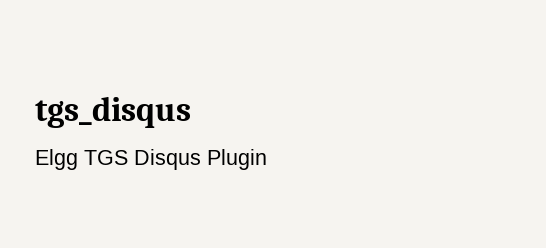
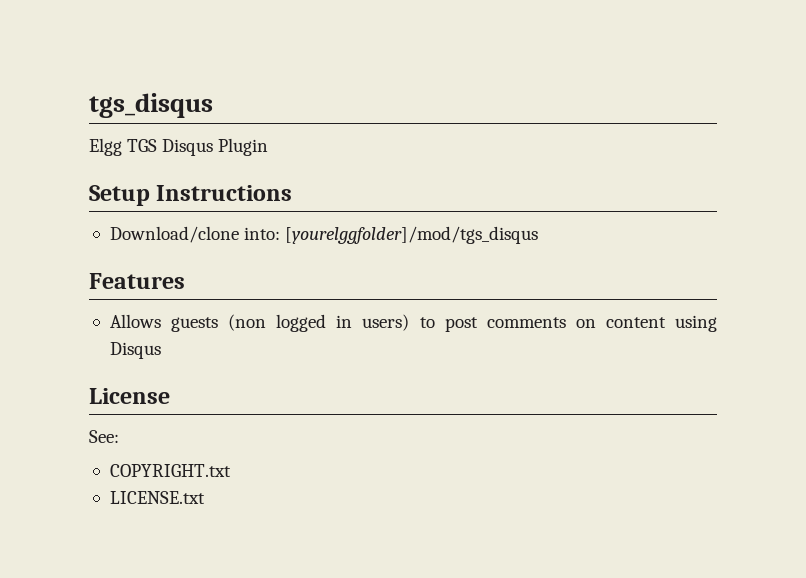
+ Setup Instructions
+ Download/clone into: [yourelggfolder]/mod/tgs_disqus
+ Features
+ Allows guests (non logged in users) to post comments on content using Disqus
+ License
+ See:
+ COPYRIGHT.txt
+ LICENSE.txt

